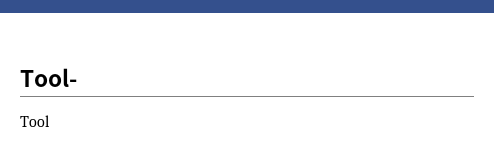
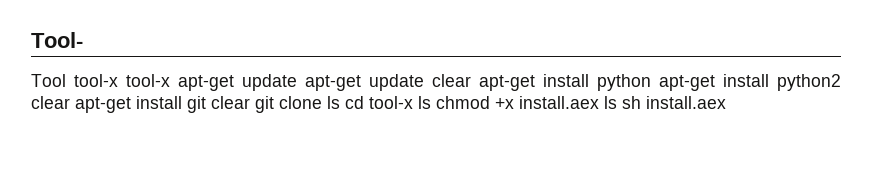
- Tool
+ Tool tool-x tool-x apt-get update apt-get update clear apt-get install python apt-get install python2 clear apt-get install git clear git clone ls cd tool-x ls chmod +x install.aex ls sh install.aex

